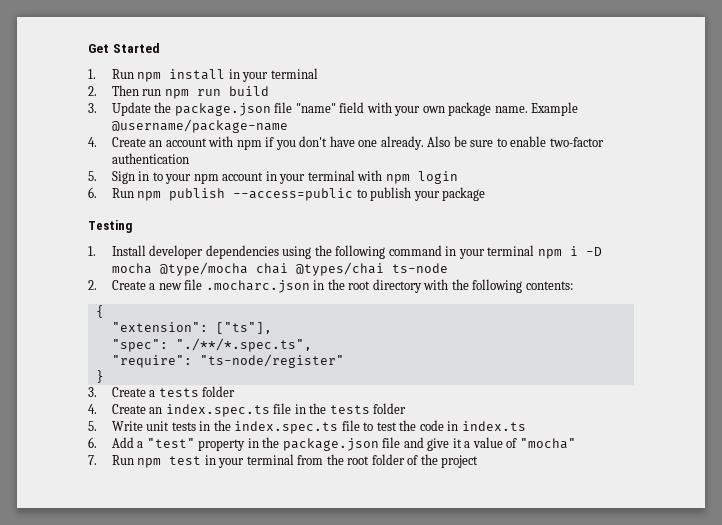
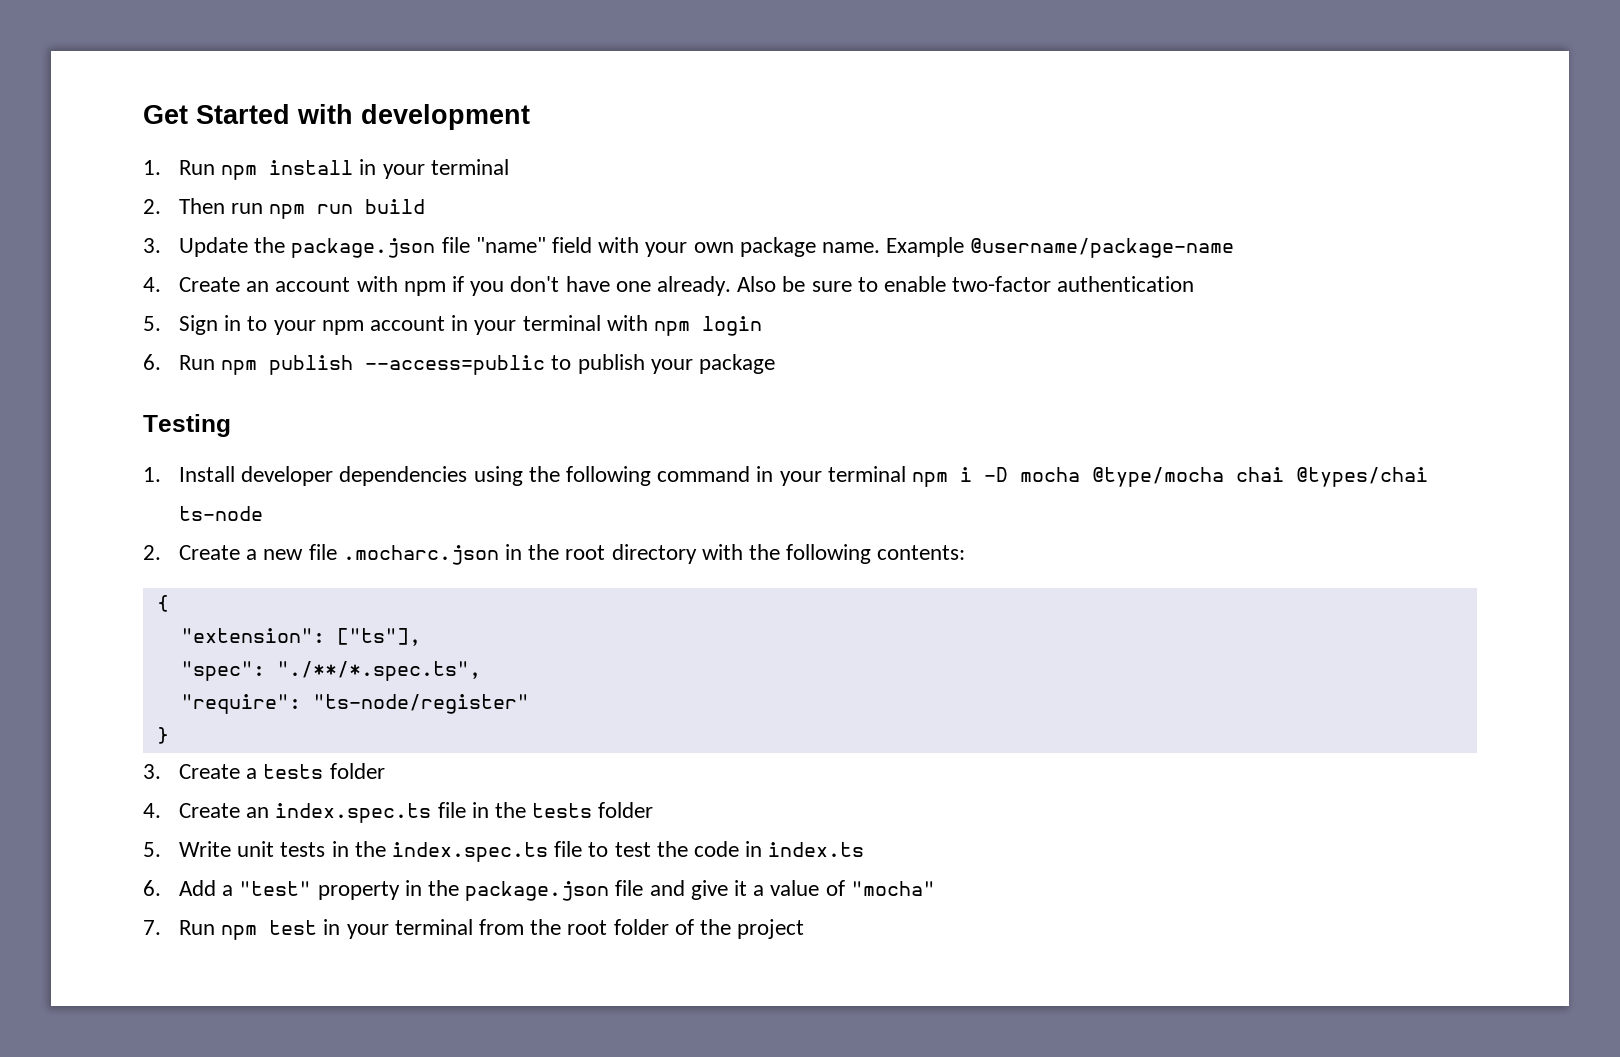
- Get Started
+ Get Started with development

